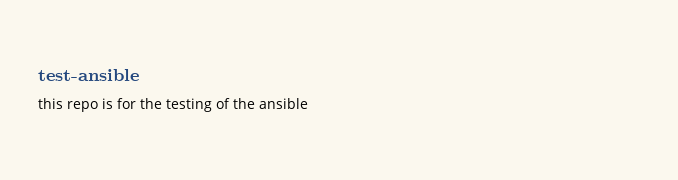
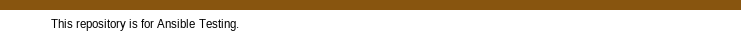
- test-ansible
- this repo is for the testing of the ansible
+ This repository is for Ansible Testing.

